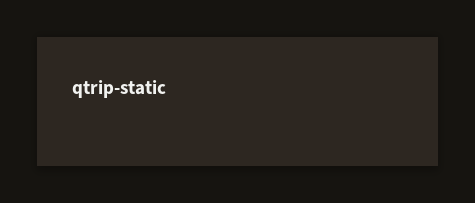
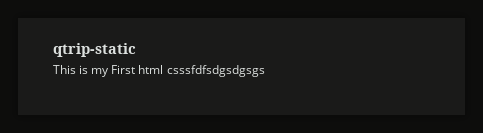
+ This is my First html csssfdfsdgsdgsgs

